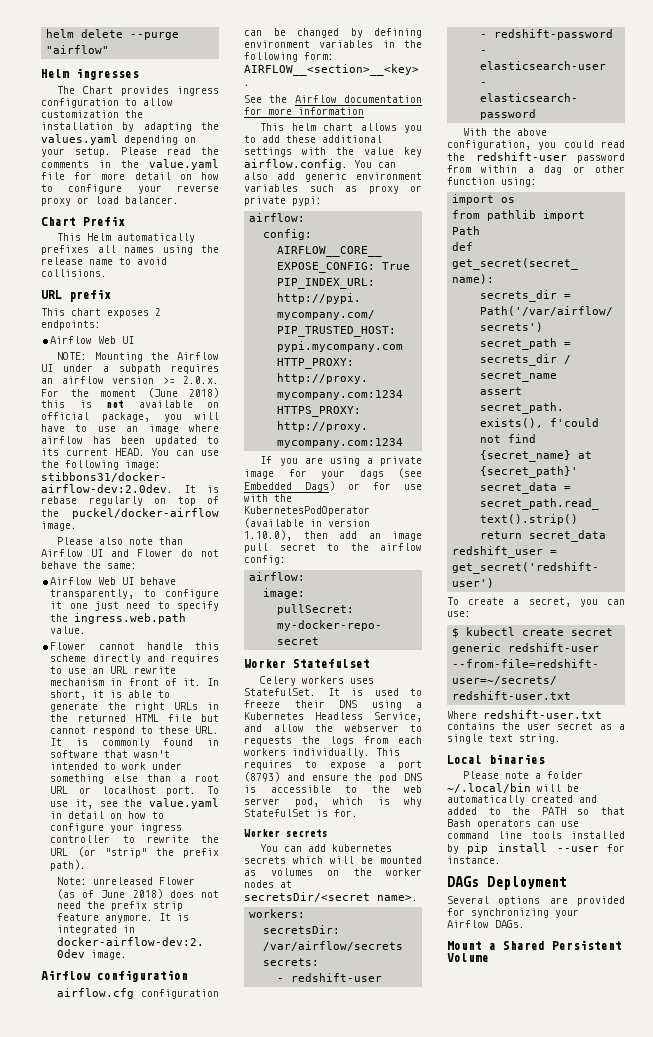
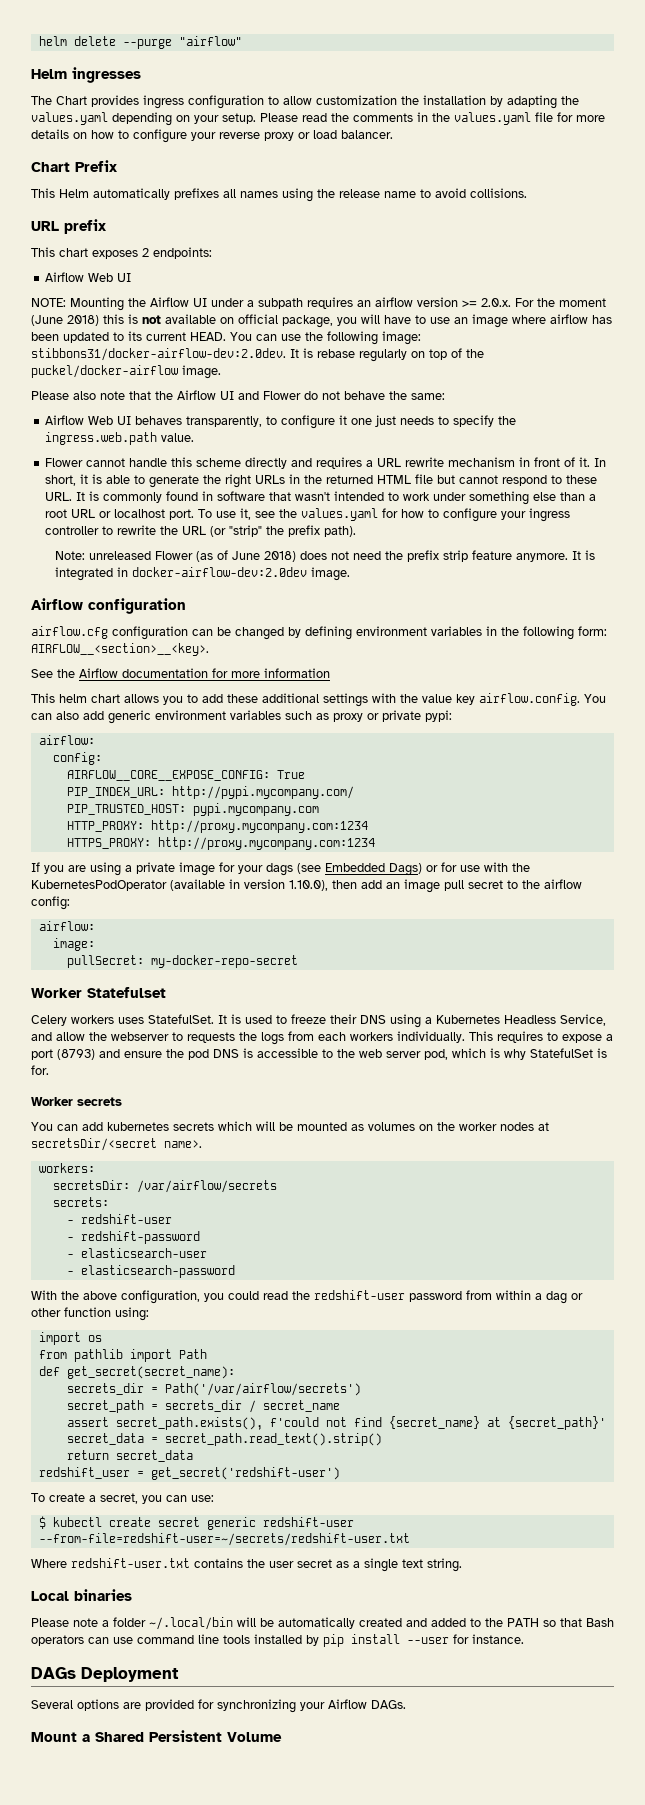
- Please read the comments in the value.yaml file for more detail on how to configure your reverse proxy or load balancer.
+ Please read the comments in the values.yaml file for more details on how to configure your reverse proxy or load balancer.
- Please also note than Airflow UI and Flower do not behave the same:
+ Please also note that the Airflow UI and Flower do not behave the same:
- Airflow Web UI behave transparently, to configure it one just need to specify the ingress.web.path value.
+ Airflow Web UI behaves transparently, to configure it one just needs to specify the ingress.web.path value.
- Flower cannot handle this scheme directly and requires to use an URL rewrite mechanism in front of it.
+ Flower cannot handle this scheme directly and requires a URL rewrite mechanism in front of it.
- To use it, see the value.yaml in detail on how to configure your ingress controller to rewrite the URL (or "strip" the prefix path).
+ To use it, see the values.yaml for how to configure your ingress controller to rewrite the URL (or "strip" the prefix path).

